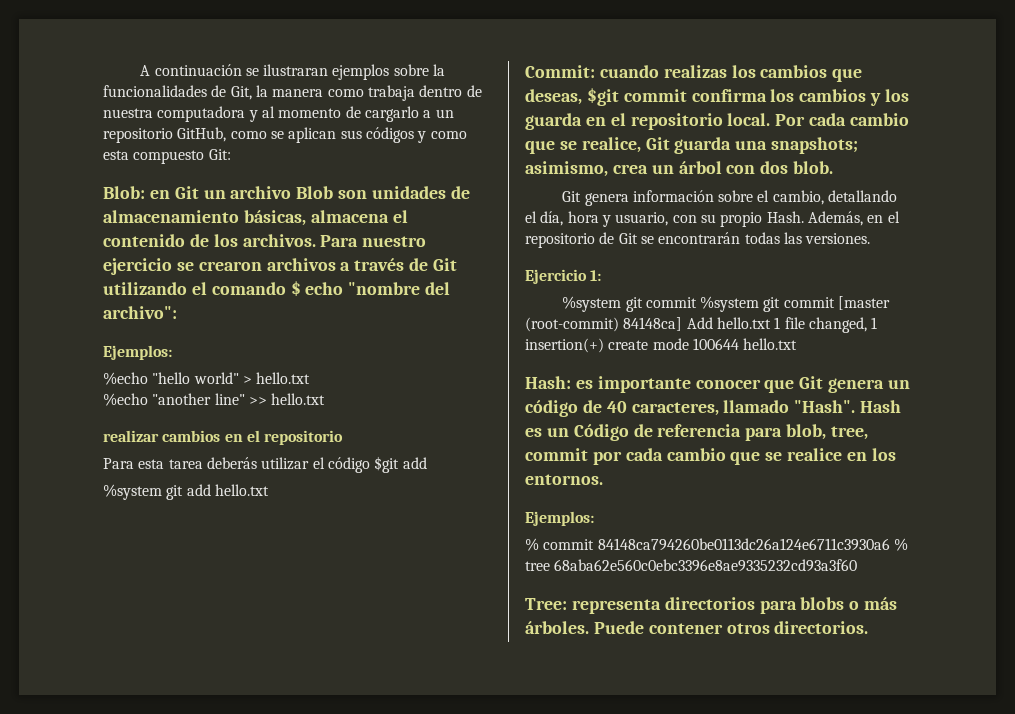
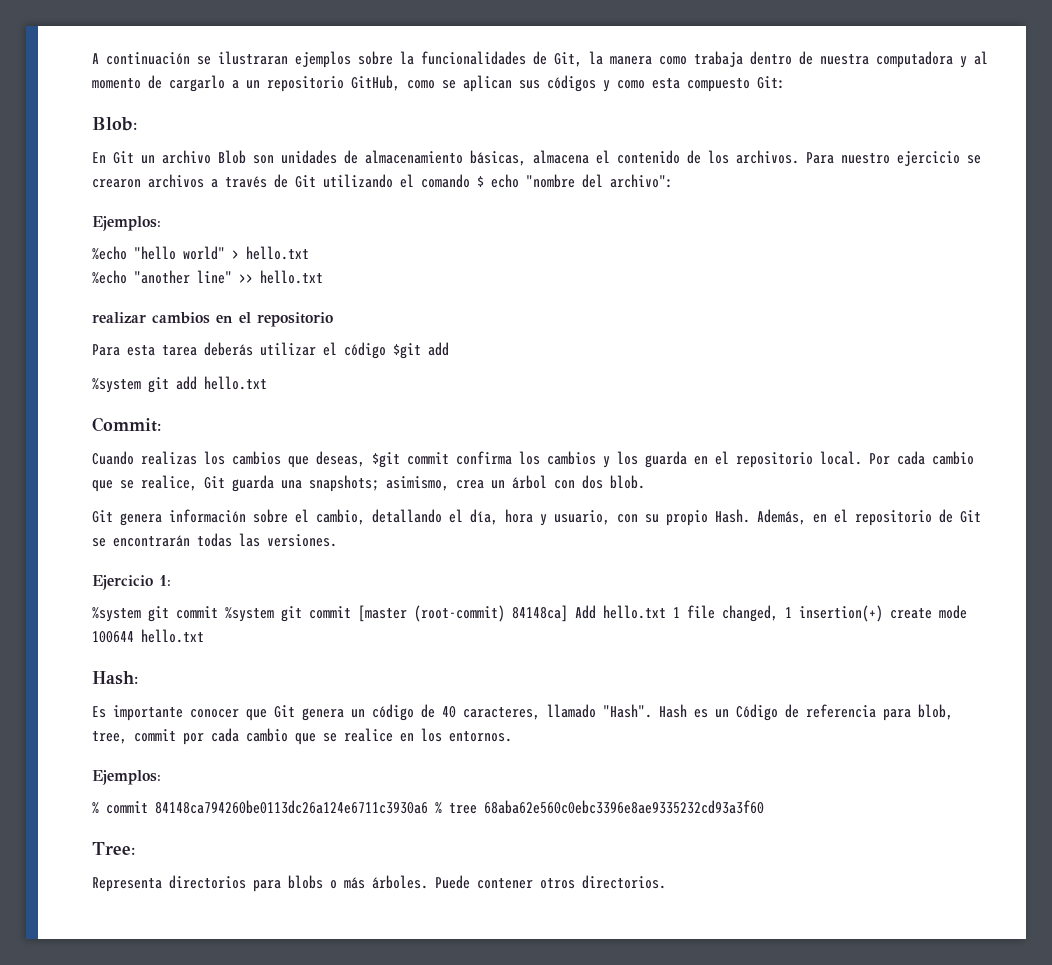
- Blob: en Git un archivo Blob son unidades de almacenamiento básicas, almacena el contenido de los archivos.
+ Blob:
+ En Git un archivo Blob son unidades de almacenamiento básicas, almacena el contenido de los archivos.
- Commit: cuando realizas los cambios que deseas, $git commit confirma los cambios y los guarda en el repositorio local.
+ Commit:
+ Cuando realizas los cambios que deseas, $git commit confirma los cambios y los guarda en el repositorio local.
- Hash: es importante conocer que Git genera un código de 40 caracteres, llamado "Hash".
+ Hash:
+ Es importante conocer que Git genera un código de 40 caracteres, llamado "Hash".
- Tree: representa directorios para blobs o más árboles.
+ Tree:
+ Representa directorios para blobs o más árboles.

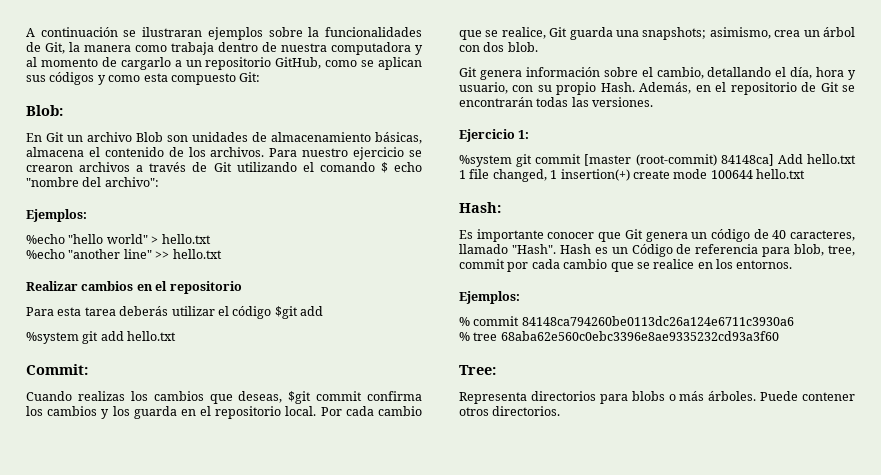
- realizar cambios en el repositorio
+ Realizar cambios en el repositorio
- %system git commit %system git commit [master (root-commit) 84148ca] Add hello.txt 1 file changed, 1 insertion(+) create mode 100644 hello.txt
+ %system git commit [master (root-commit) 84148ca] Add hello.txt 1 file changed, 1 insertion(+) create mode 100644 hello.txt
- % commit 84148ca794260be0113dc26a124e6711c3930a6 % tree 68aba62e560c0ebc3396e8ae9335232cd93a3f60
+ % commit 84148ca794260be0113dc26a124e6711c3930a6
+ % tree 68aba62e560c0ebc3396e8ae9335232cd93a3f60

